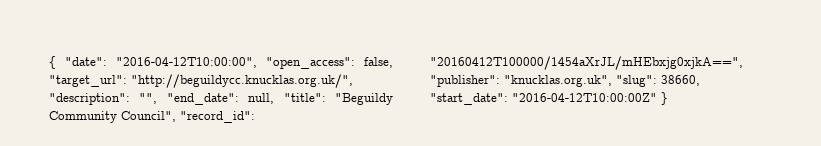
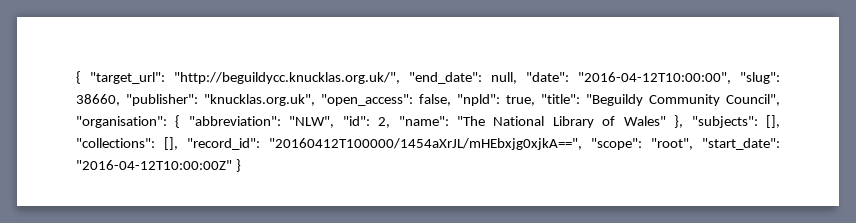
- { "date": "2016-04-12T10:00:00", "open_access": false, "target_url": "http://beguildycc.knucklas.org.uk/", "description": "", "end_date": null, "title": "Beguildy Community Council", "record_id": "20160412T100000/1454aXrJL/mHEbxjg0xjkA==", "publisher": "knucklas.org.uk", "slug": 38660, "start_date": "2016-04-12T10:00:00Z" }
+ { "target_url": "http://beguildycc.knucklas.org.uk/", "end_date": null, "date": "2016-04-12T10:00:00", "slug": 38660, "publisher": "knucklas.org.uk", "open_access": false, "npld": true, "title": "Beguildy Community Council", "organisation": { "abbreviation": "NLW", "id": 2, "name": "The National Library of Wales" }, "subjects": [], "collections": [], "record_id": "20160412T100000/1454aXrJL/mHEbxjg0xjkA==", "scope": "root", "start_date": "2016-04-12T10:00:00Z" }

